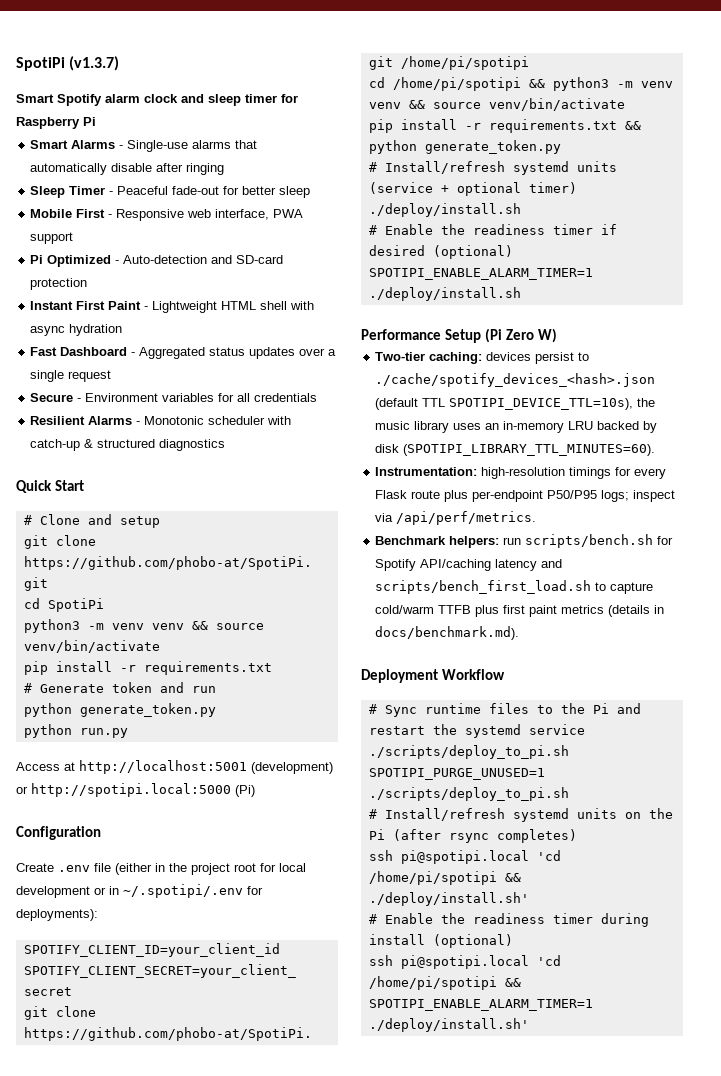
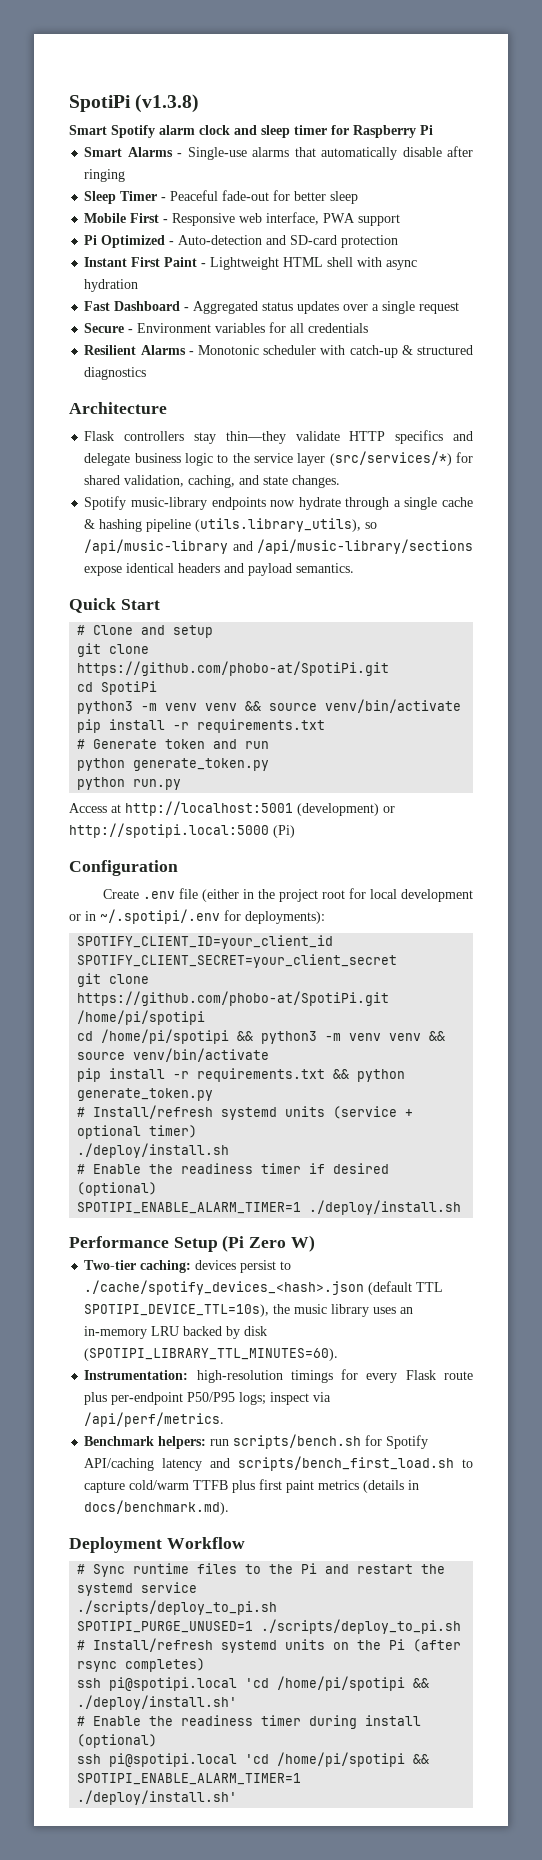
- SpotiPi (v1.3.7)
+ SpotiPi (v1.3.8)
+ Architecture
+ Flask controllers stay thin—they validate HTTP specifics and delegate business logic to the service layer (src/services/*) for shared validation, caching, and state changes.
+ Spotify music-library endpoints now hydrate through a single cache & hashing pipeline (utils.library_utils), so /api/music-library and /api/music-library/sections expose identical headers and payload semantics.

